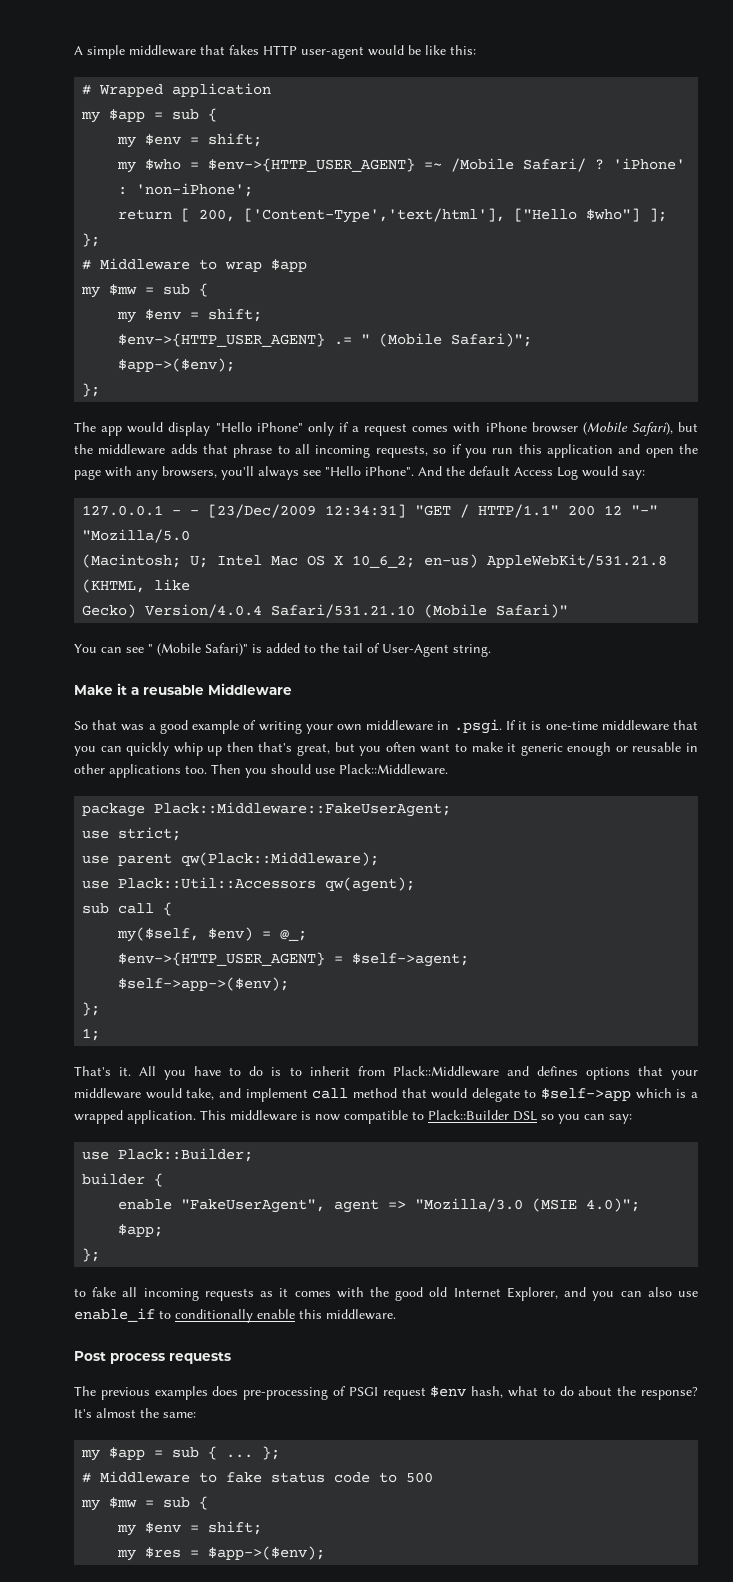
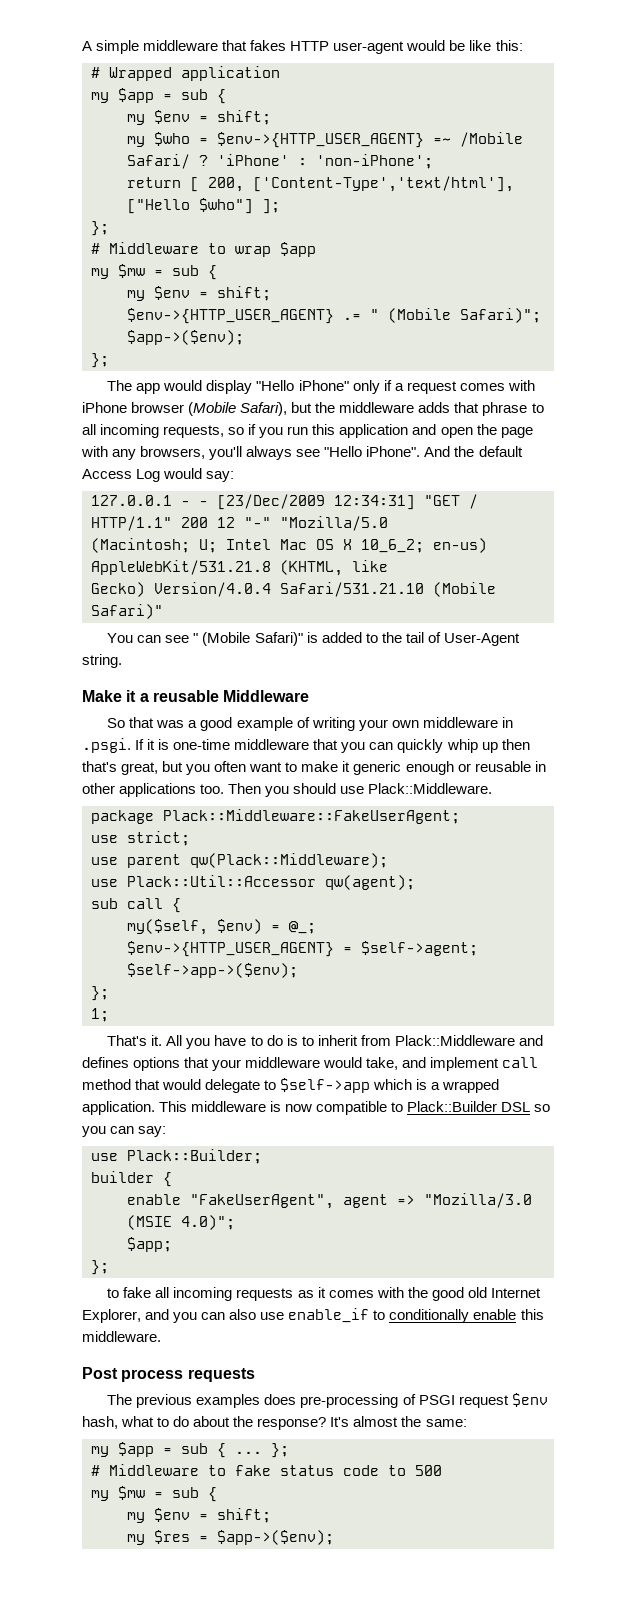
- use Plack::Util::Accessors qw(agent);
+ use Plack::Util::Accessor qw(agent);

